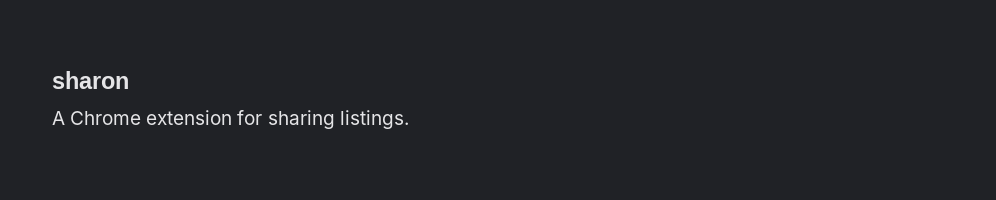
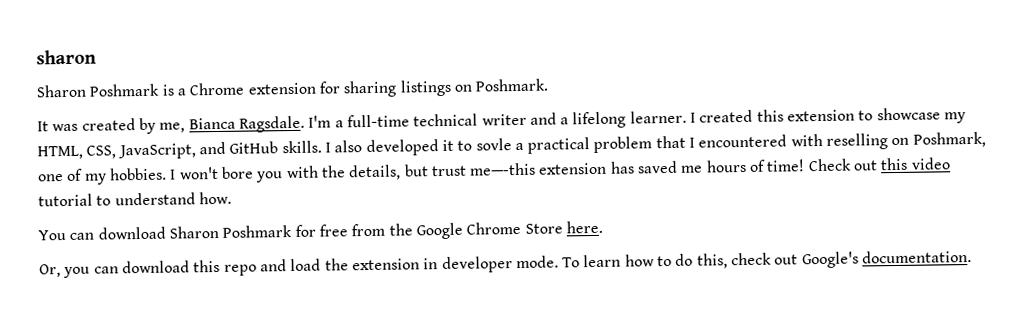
- A Chrome extension for sharing listings.
+ Sharon Poshmark is a Chrome extension for sharing listings on Poshmark.
+ It was created by me, Bianca Ragsdale. I'm a full-time technical writer and a lifelong learner. I created this extension to showcase my HTML, CSS, JavaScript, and GitHub skills. I also developed it to sovle a practical problem that I encountered with reselling on Poshmark, one of my hobbies. I won't bore you with the details, but trust me—-this extension has saved me hours of time! Check out this video tutorial to understand how.
+ You can download Sharon Poshmark for free from the Google Chrome Store here.
+ Or, you can download this repo and load the extension in developer mode. To learn how to do this, check out Google's documentation.

